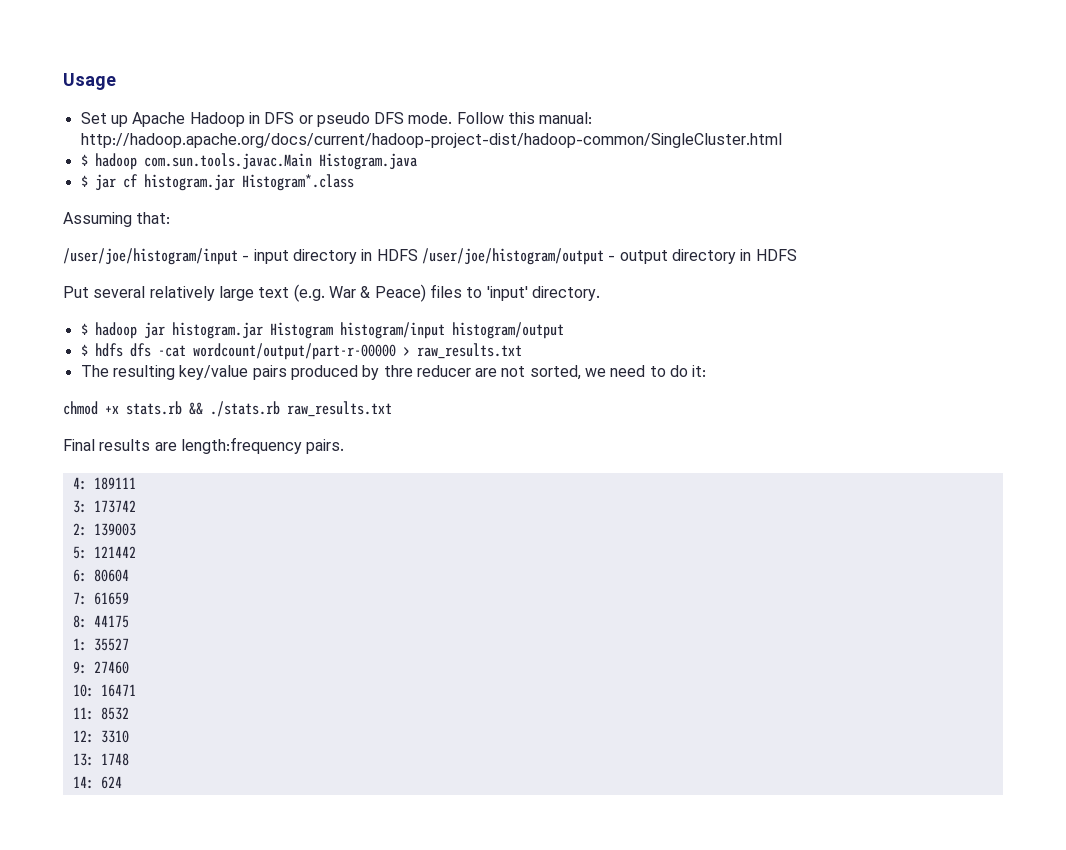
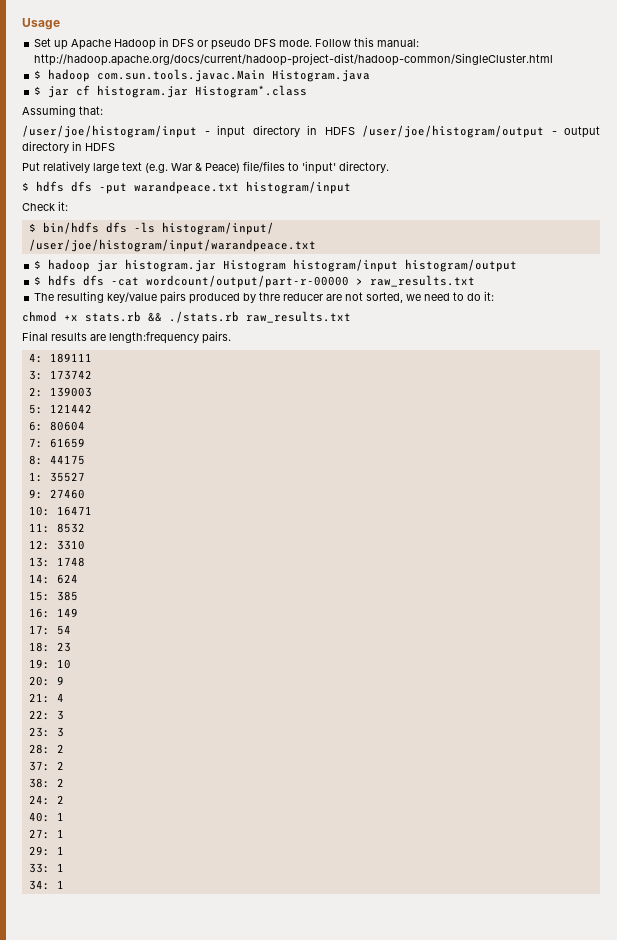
- Put several relatively large text (e.g. War & Peace) files to 'input' directory.
+ Put relatively large text (e.g. War & Peace) file/files to 'input' directory.
+ $ hdfs dfs -put warandpeace.txt histogram/input
+ Check it:
+ $ bin/hdfs dfs -ls histogram/input/
+ /user/joe/histogram/input/warandpeace.txt
+ 15: 385
+ 16: 149
+ 17: 54
+ 18: 23
+ 19: 10
+ 20: 9
+ 21: 4
+ 22: 3
+ 23: 3
+ 28: 2
+ 37: 2
+ 38: 2
+ 24: 2
+ 40: 1
+ 27: 1
+ 29: 1
+ 33: 1
+ 34: 1

